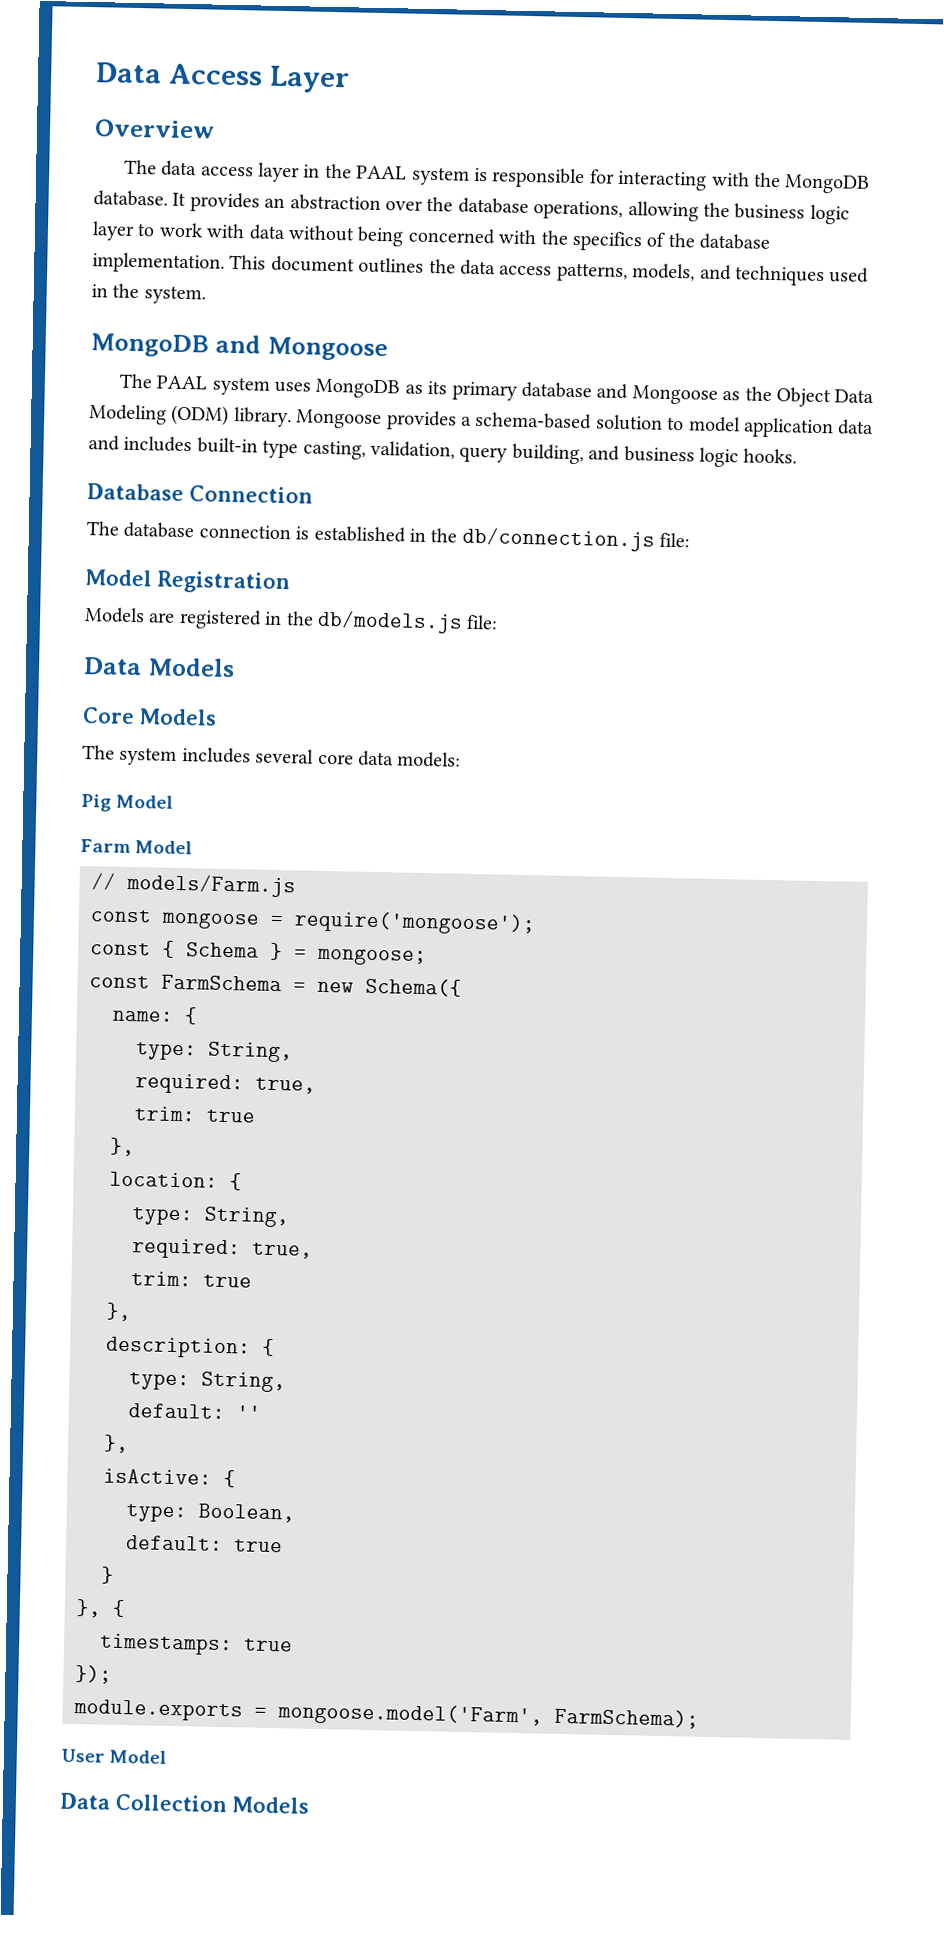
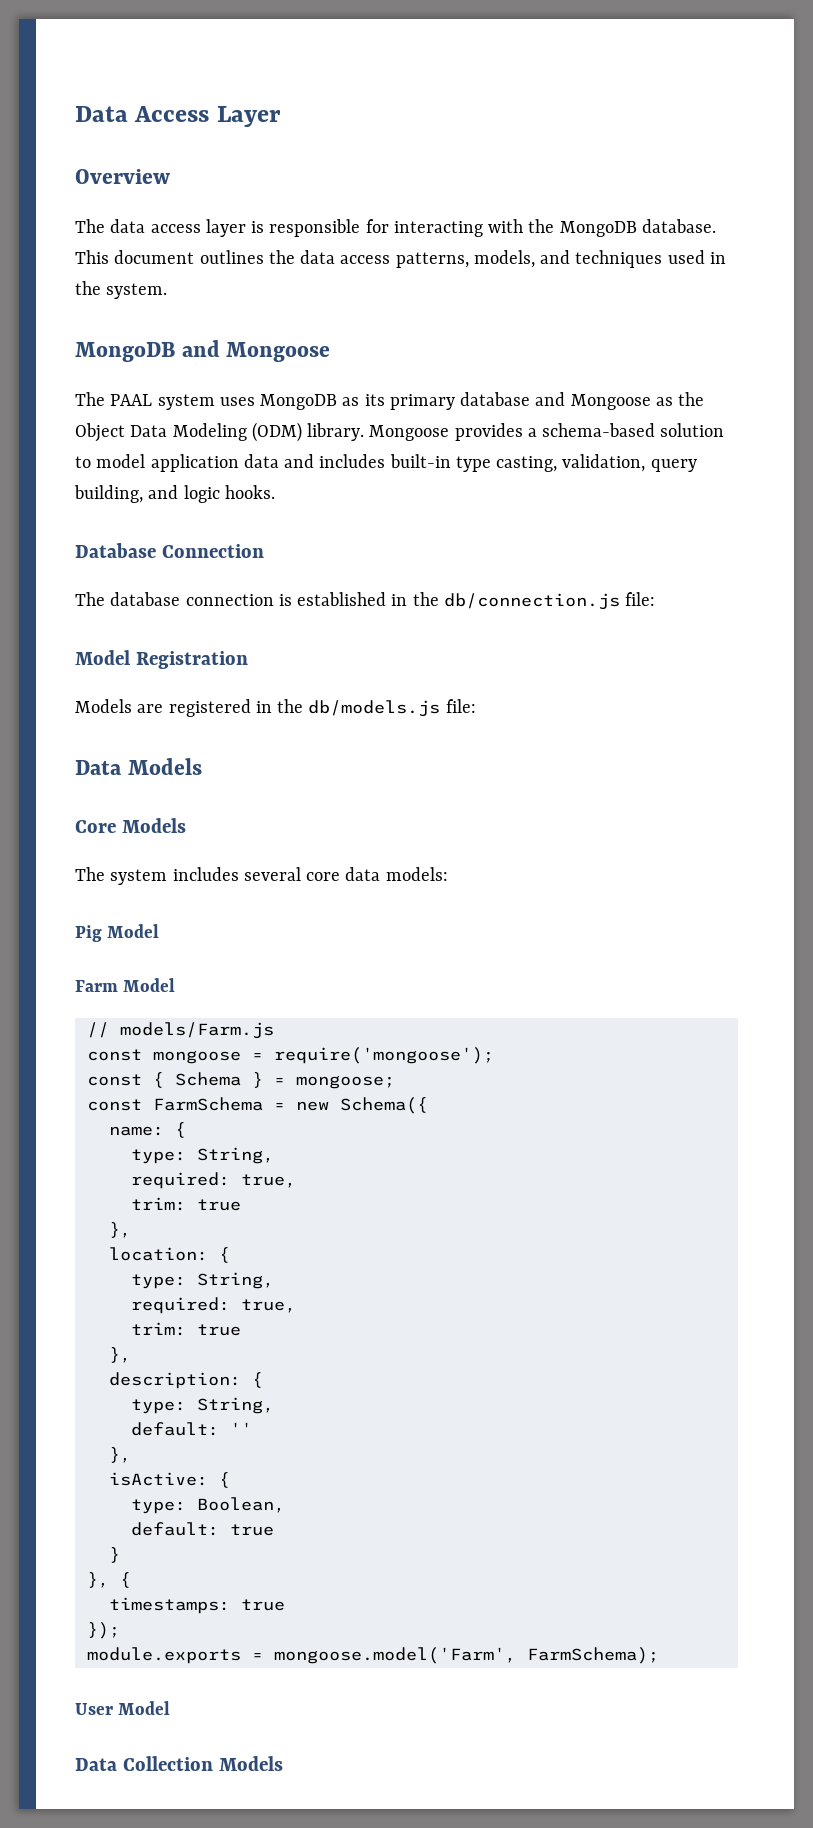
- The data access layer in the PAAL system is responsible for interacting with the MongoDB database.
+ The data access layer is responsible for interacting with the MongoDB database.
- It provides an abstraction over the database operations, allowing the business logic layer to work with data without being concerned with the specifics of the database implementation.
- Mongoose provides a schema-based solution to model application data and includes built-in type casting, validation, query building, and business logic hooks.
+ Mongoose provides a schema-based solution to model application data and includes built-in type casting, validation, query building, and logic hooks.

